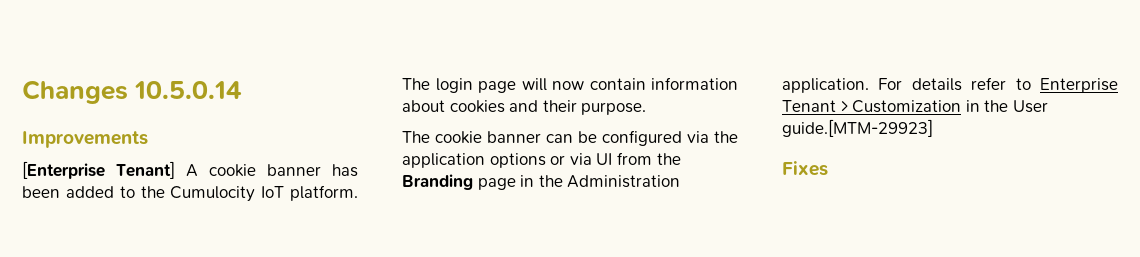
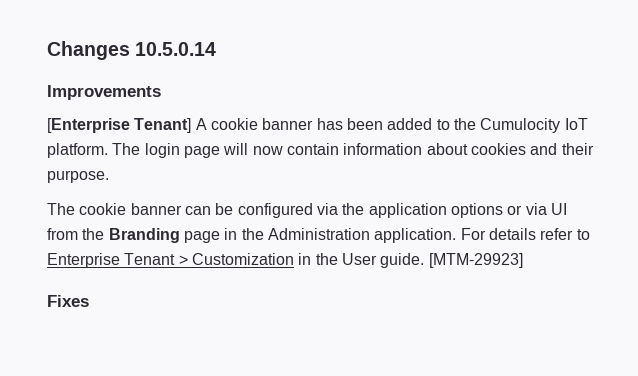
- For details refer to Enterprise Tenant > Customization in the User guide.[MTM-29923]
+ For details refer to Enterprise Tenant > Customization in the User guide. [MTM-29923]

